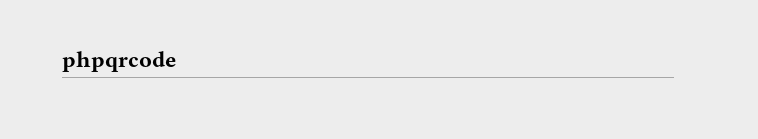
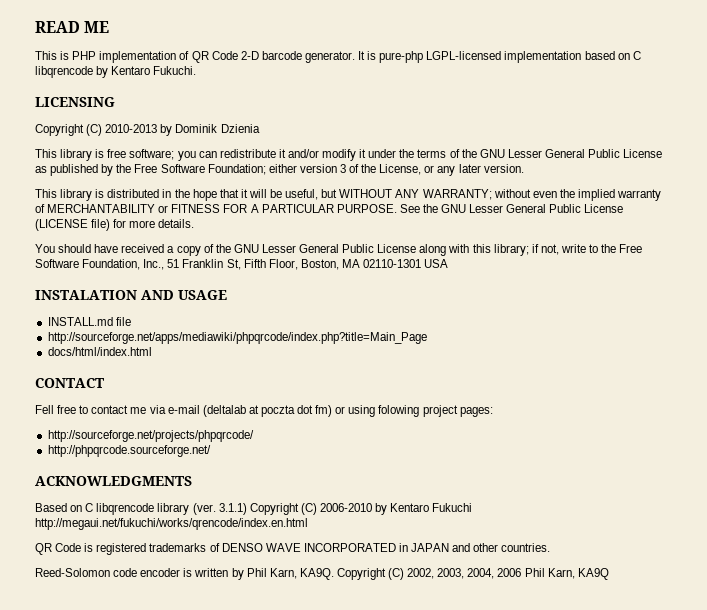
- phpqrcode
+ READ ME
+ This is PHP implementation of QR Code 2-D barcode generator. It is pure-php LGPL-licensed implementation based on C libqrencode by Kentaro Fukuchi.
+ LICENSING
+ Copyright (C) 2010-2013 by Dominik Dzienia
+ This library is free software; you can redistribute it and/or modify it under the terms of the GNU Lesser General Public License as published by the Free Software Foundation; either version 3 of the License, or any later version.
+ This library is distributed in the hope that it will be useful, but WITHOUT ANY WARRANTY; without even the implied warranty of MERCHANTABILITY or FITNESS FOR A PARTICULAR PURPOSE. See the GNU Lesser General Public License (LICENSE file) for more details.
+ You should have received a copy of the GNU Lesser General Public License along with this library; if not, write to the Free Software Foundation, Inc., 51 Franklin St, Fifth Floor, Boston, MA 02110-1301 USA
+ INSTALATION AND USAGE
+ INSTALL.md file
+ http://sourceforge.net/apps/mediawiki/phpqrcode/index.php?title=Main_Page
+ docs/html/index.html
+ CONTACT
+ Fell free to contact me via e-mail (deltalab at poczta dot fm) or using folowing project pages:
+ http://sourceforge.net/projects/phpqrcode/
+ http://phpqrcode.sourceforge.net/
+ ACKNOWLEDGMENTS
+ Based on C libqrencode library (ver. 3.1.1) Copyright (C) 2006-2010 by Kentaro Fukuchi http://megaui.net/fukuchi/works/qrencode/index.en.html
+ QR Code is registered trademarks of DENSO WAVE INCORPORATED in JAPAN and other countries.
+ Reed-Solomon code encoder is written by Phil Karn, KA9Q. Copyright (C) 2002, 2003, 2004, 2006 Phil Karn, KA9Q

